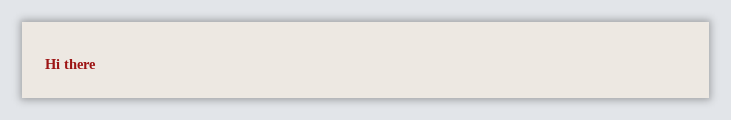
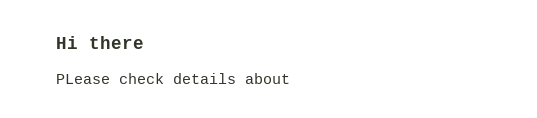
+ PLease check details about

